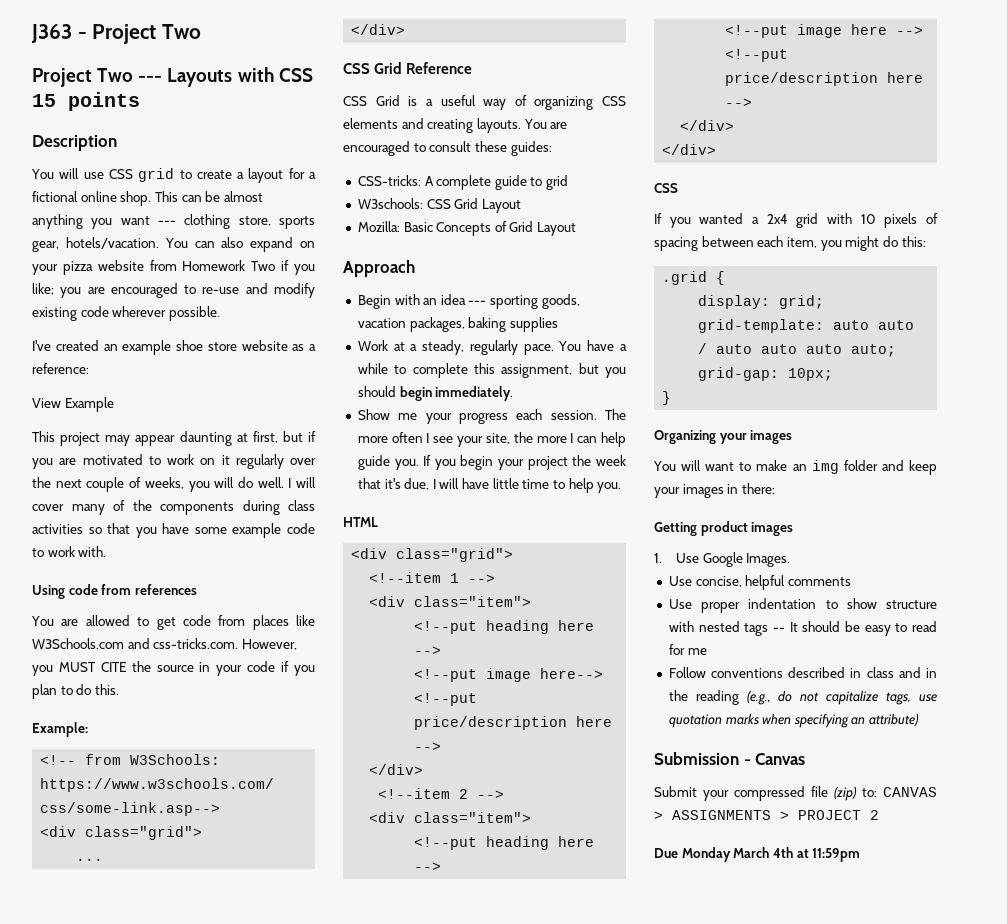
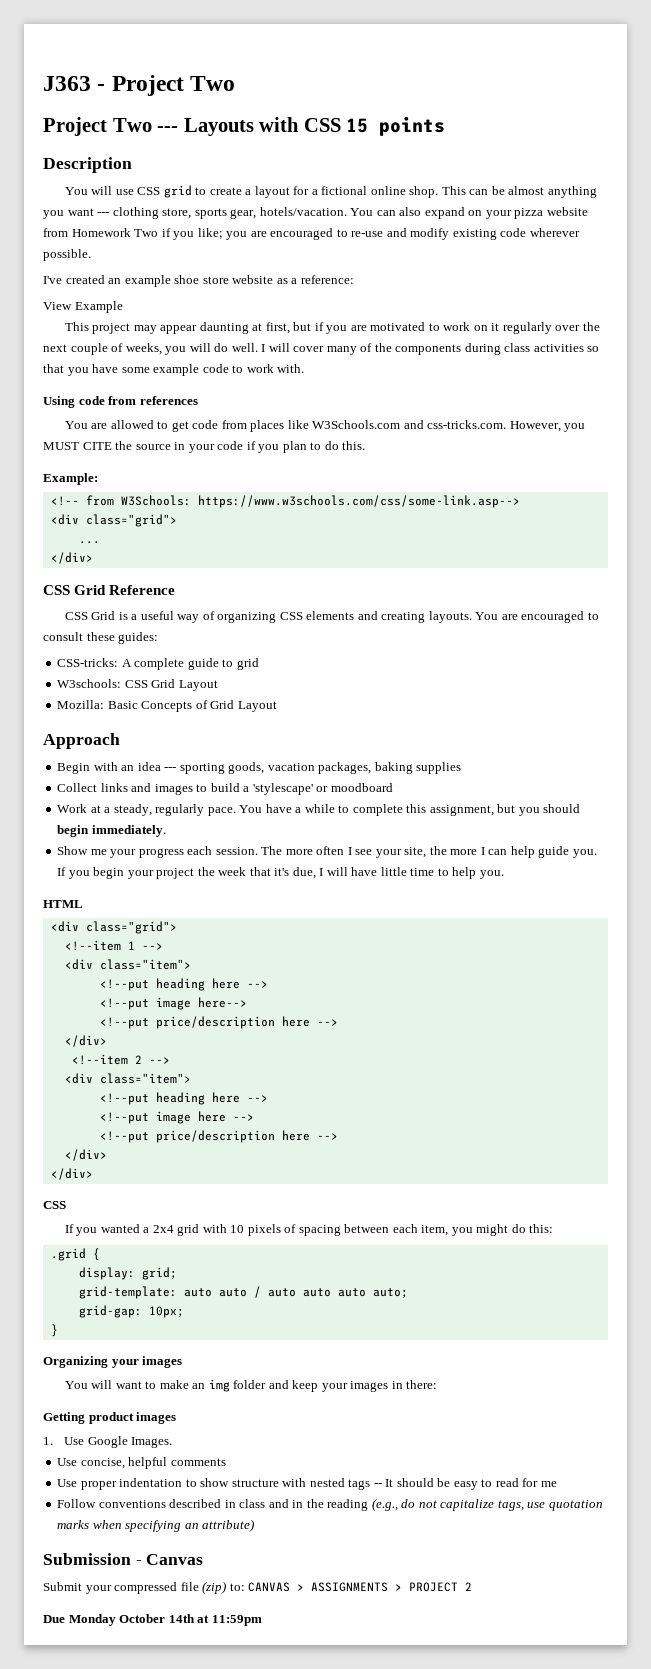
+ Collect links and images to build a 'stylescape' or moodboard
- Due Monday March 4th at 11:59pm
+ Due Monday October 14th at 11:59pm

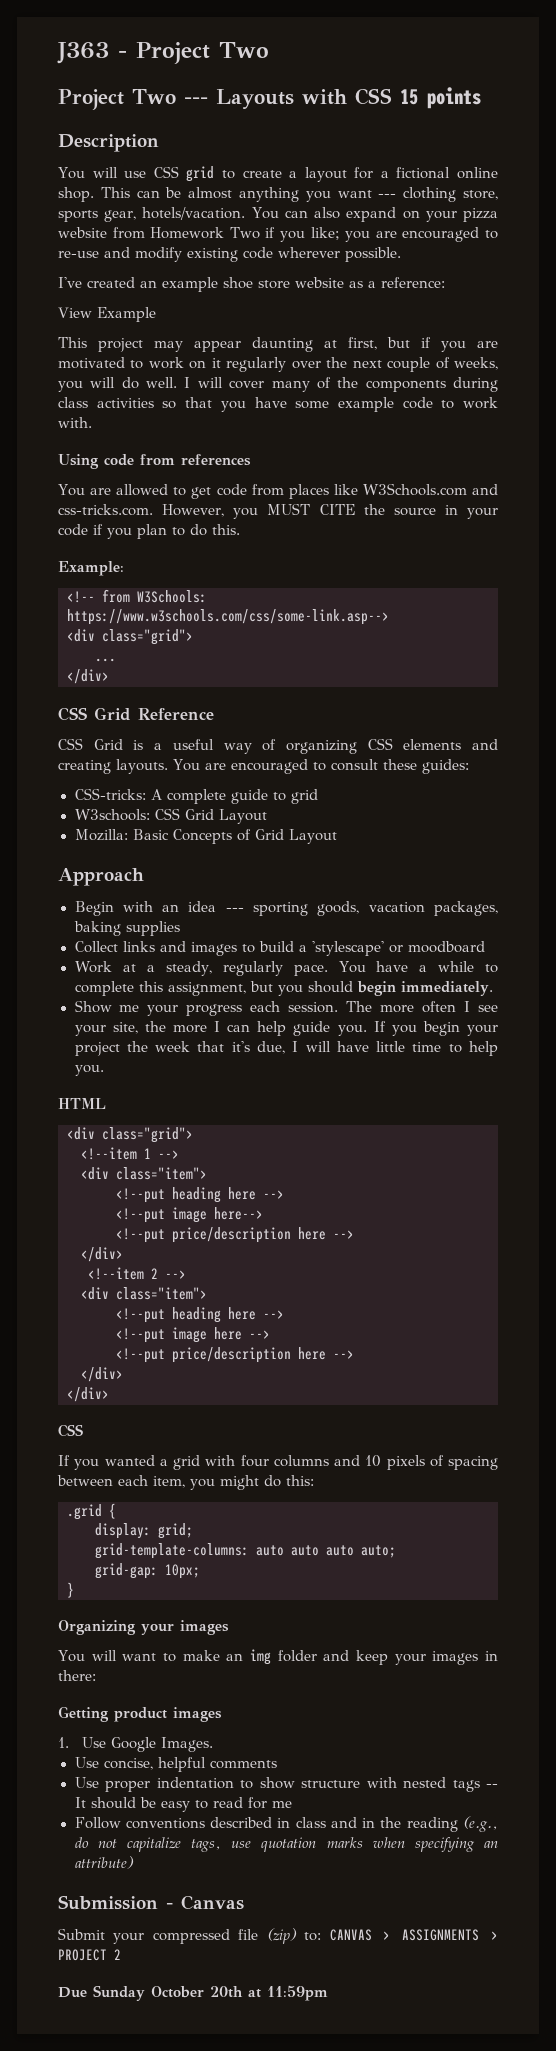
- If you wanted a 2x4 grid with 10 pixels of spacing between each item, you might do this:
+ If you wanted a grid with four columns and 10 pixels of spacing between each item, you might do this:
- grid-template: auto auto / auto auto auto auto;
+ grid-template-columns: auto auto auto auto;
- Due Monday October 14th at 11:59pm
+ Due Sunday October 20th at 11:59pm

